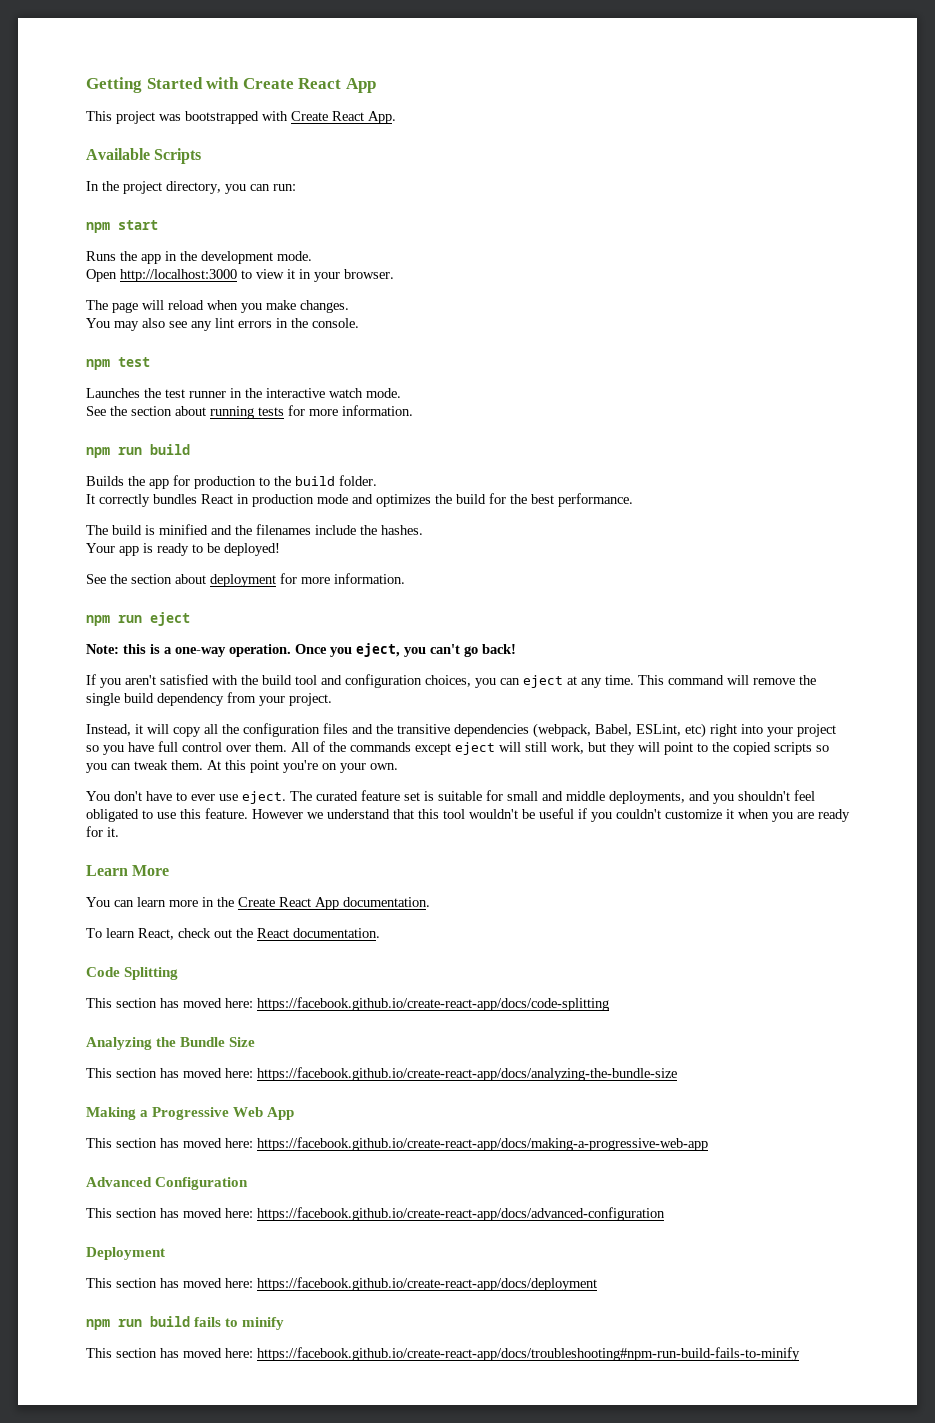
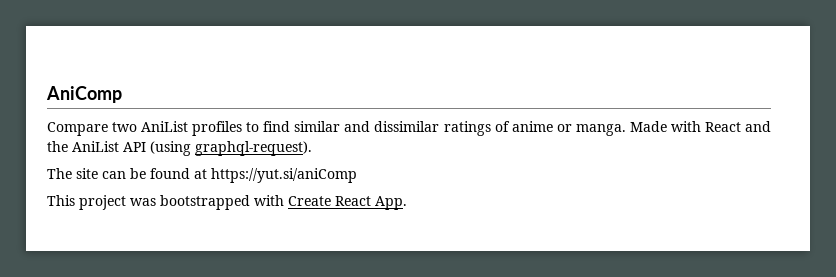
- Getting Started with Create React App
+ AniComp
+ Compare two AniList profiles to find similar and dissimilar ratings of anime or manga. Made with React and the AniList API (using graphql-request).
+ The site can be found at https://yut.si/aniComp
- Available Scripts
- In the project directory, you can run:
- npm start
- Runs the app in the development mode.
- Open http://localhost:3000 to view it in your browser.
- The page will reload when you make changes.
- You may also see any lint errors in the console.
- npm test
- Launches the test runner in the interactive watch mode.
- See the section about running tests for more information.
- npm run build
- Builds the app for production to the build folder.
- It correctly bundles React in production mode and optimizes the build for the best performance.
- The build is minified and the filenames include the hashes.
- Your app is ready to be deployed!
- See the section about deployment for more information.
- npm run eject
- Note: this is a one-way operation. Once you eject, you can't go back!
- If you aren't satisfied with the build tool and configuration choices, you can eject at any time. This command will remove the single build dependency from your project.
- Instead, it will copy all the configuration files and the transitive dependencies (webpack, Babel, ESLint, etc) right into your project so you have full control over them. All of the commands except eject will still work, but they will point to the copied scripts so you can tweak them. At this point you're on your own.
- You don't have to ever use eject. The curated feature set is suitable for small and middle deployments, and you shouldn't feel obligated to use this feature. However we understand that this tool wouldn't be useful if you couldn't customize it when you are ready for it.
- Learn More
- You can learn more in the Create React App documentation.
- To learn React, check out the React documentation.
- Code Splitting
- This section has moved here: https://facebook.github.io/create-react-app/docs/code-splitting
- Analyzing the Bundle Size
- This section has moved here: https://facebook.github.io/create-react-app/docs/analyzing-the-bundle-size
- Making a Progressive Web App
- This section has moved here: https://facebook.github.io/create-react-app/docs/making-a-progressive-web-app
- Advanced Configuration
- This section has moved here: https://facebook.github.io/create-react-app/docs/advanced-configuration
- Deployment
- This section has moved here: https://facebook.github.io/create-react-app/docs/deployment
- npm run build fails to minify
- This section has moved here: https://facebook.github.io/create-react-app/docs/troubleshooting#npm-run-build-fails-to-minify

